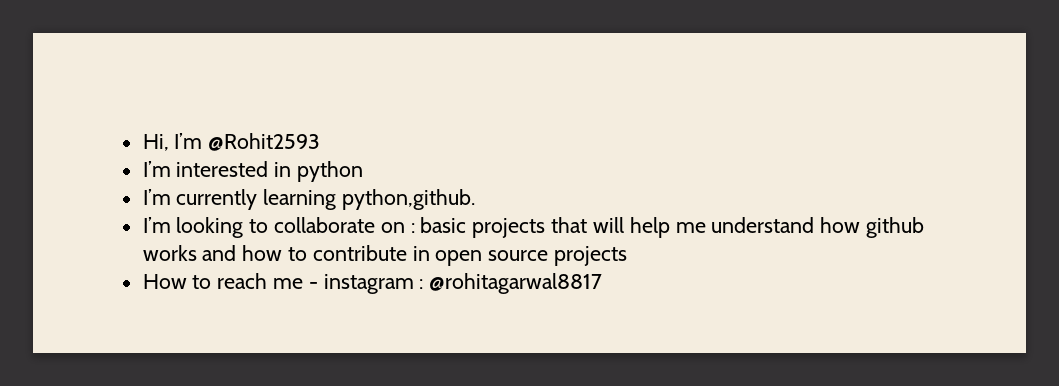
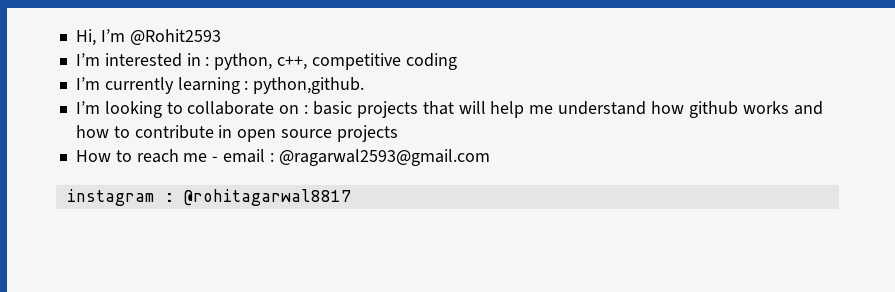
- I’m interested in python
+ I’m interested in : python, c++, competitive coding
- I’m currently learning python,github.
+ I’m currently learning : python,github.
- How to reach me - instagram : @rohitagarwal8817
+ How to reach me - email : @ragarwal2593@gmail.com
+ instagram : @rohitagarwal8817

